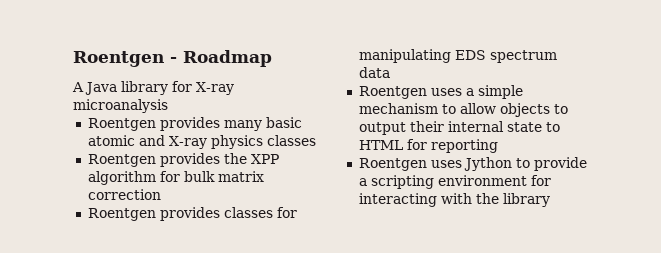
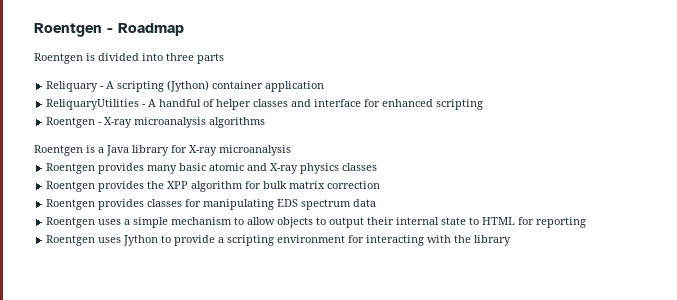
- A Java library for X-ray microanalysis
+ Roentgen is divided into three parts
+ Reliquary - A scripting (Jython) container application
+ ReliquaryUtilities - A handful of helper classes and interface for enhanced scripting
+ Roentgen - X-ray microanalysis algorithms
+ Roentgen is a Java library for X-ray microanalysis

